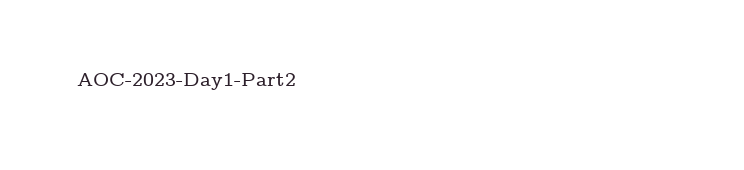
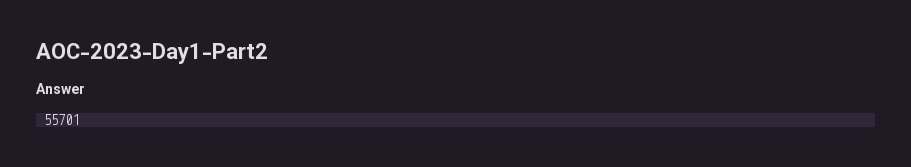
+ Answer
+ 55701

